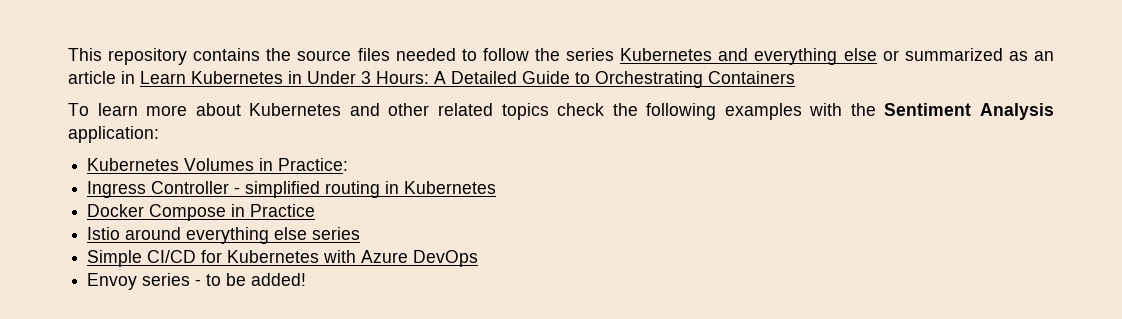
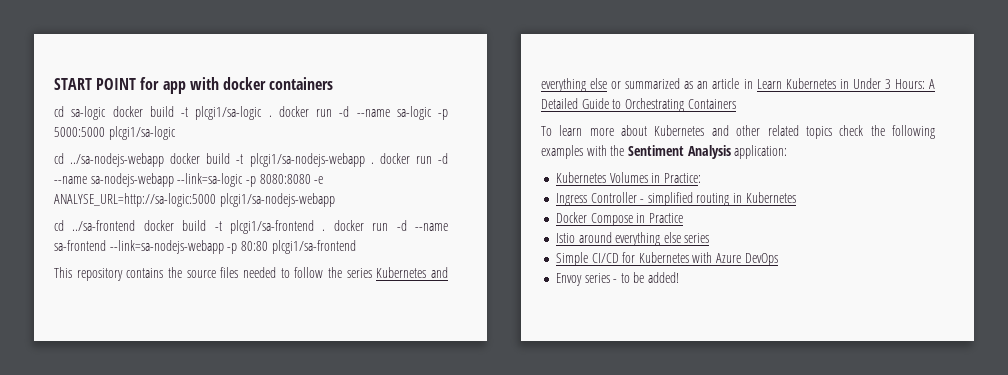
+ START POINT for app with docker containers
+ cd sa-logic docker build -t plcgi1/sa-logic . docker run -d --name sa-logic -p 5000:5000 plcgi1/sa-logic
+ cd ../sa-nodejs-webapp docker build -t plcgi1/sa-nodejs-webapp . docker run -d --name sa-nodejs-webapp --link=sa-logic -p 8080:8080 -e ANALYSE_URL=http://sa-logic:5000 plcgi1/sa-nodejs-webapp
+ cd ../sa-frontend docker build -t plcgi1/sa-frontend . docker run -d --name sa-frontend --link=sa-nodejs-webapp -p 80:80 plcgi1/sa-frontend

